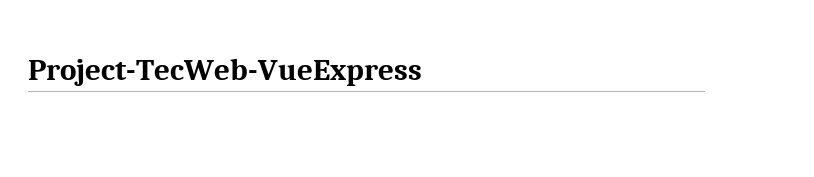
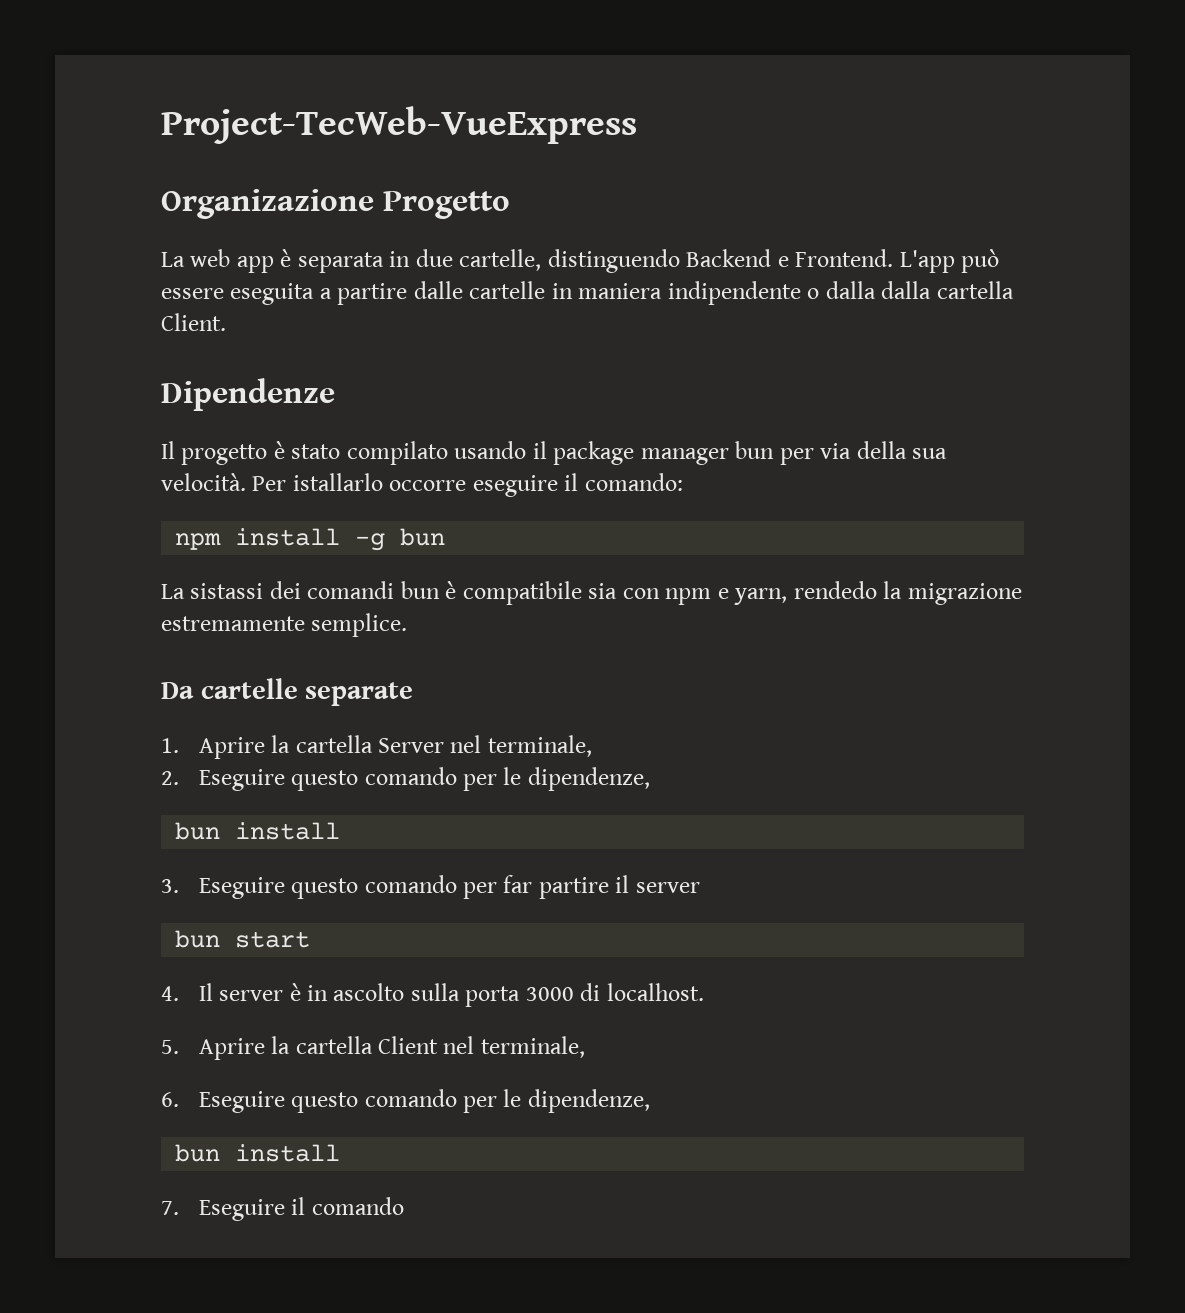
+ Organizazione Progetto
+ La web app è separata in due cartelle, distinguendo Backend e Frontend. L'app può essere eseguita a partire dalle cartelle in maniera indipendente o dalla dalla cartella Client.
+ Dipendenze
+ Il progetto è stato compilato usando il package manager bun per via della sua velocità. Per istallarlo occorre eseguire il comando:
+ npm install -g bun
+ La sistassi dei comandi bun è compatibile sia con npm e yarn, rendedo la migrazione estremamente semplice.
+ Da cartelle separate
+ 1. Aprire la cartella Server nel terminale,
+ 2. Eseguire questo comando per le dipendenze,
+ bun install
+ 3. Eseguire questo comando per far partire il server
+ bun start
+ 4. Il server è in ascolto sulla porta 3000 di localhost.
+ 5. Aprire la cartella Client nel terminale,
+ 6. Eseguire questo comando per le dipendenze,
+ bun install
+ 7. Eseguire il comando

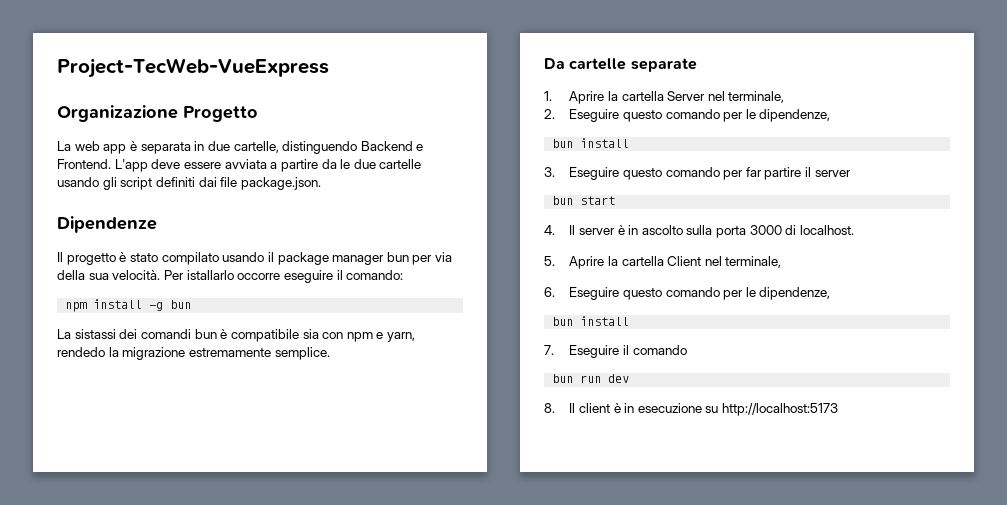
- L'app può essere eseguita a partire dalle cartelle in maniera indipendente o dalla dalla cartella Client.
+ L'app deve essere avviata a partire da le due cartelle usando gli script definiti dai file package.json.
+ bun run dev
+ 8. Il client è in esecuzione su http://localhost:5173

